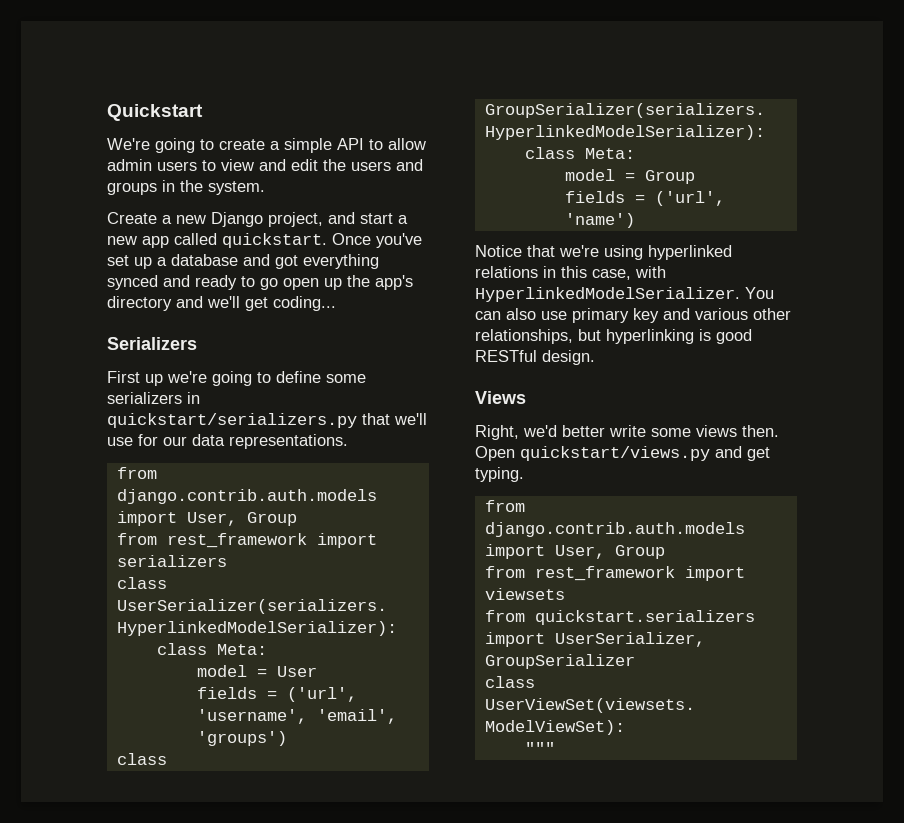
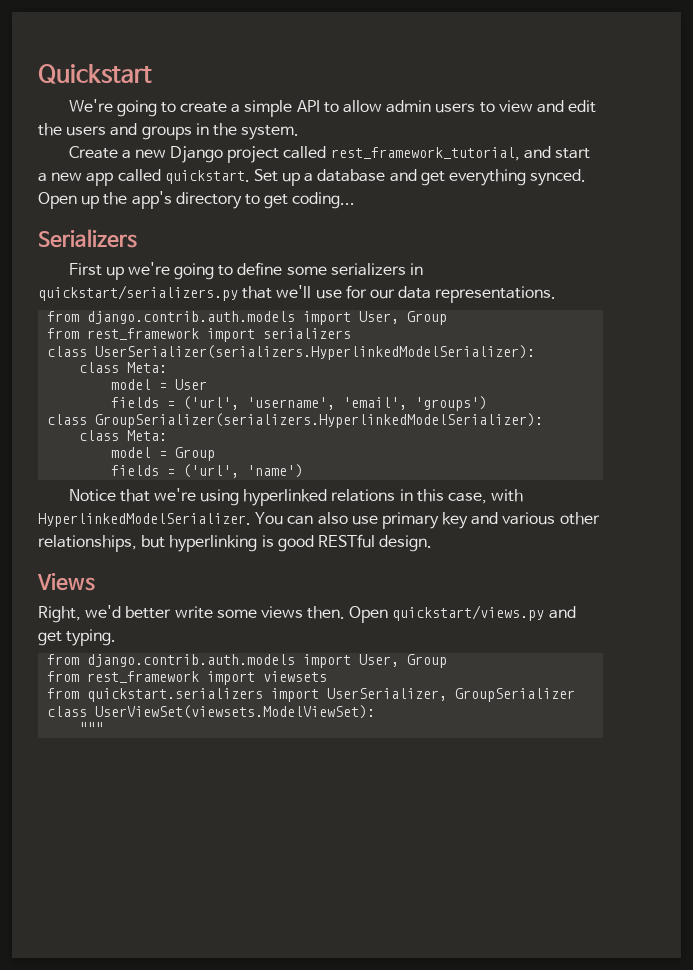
- Create a new Django project, and start a new app called quickstart.
+ Create a new Django project called rest_framework_tutorial, and start a new app called quickstart.
- Once you've set up a database and got everything synced and ready to go open up the app's directory and we'll get coding...
+ Set up a database and get everything synced. Open up the app's directory to get coding...

